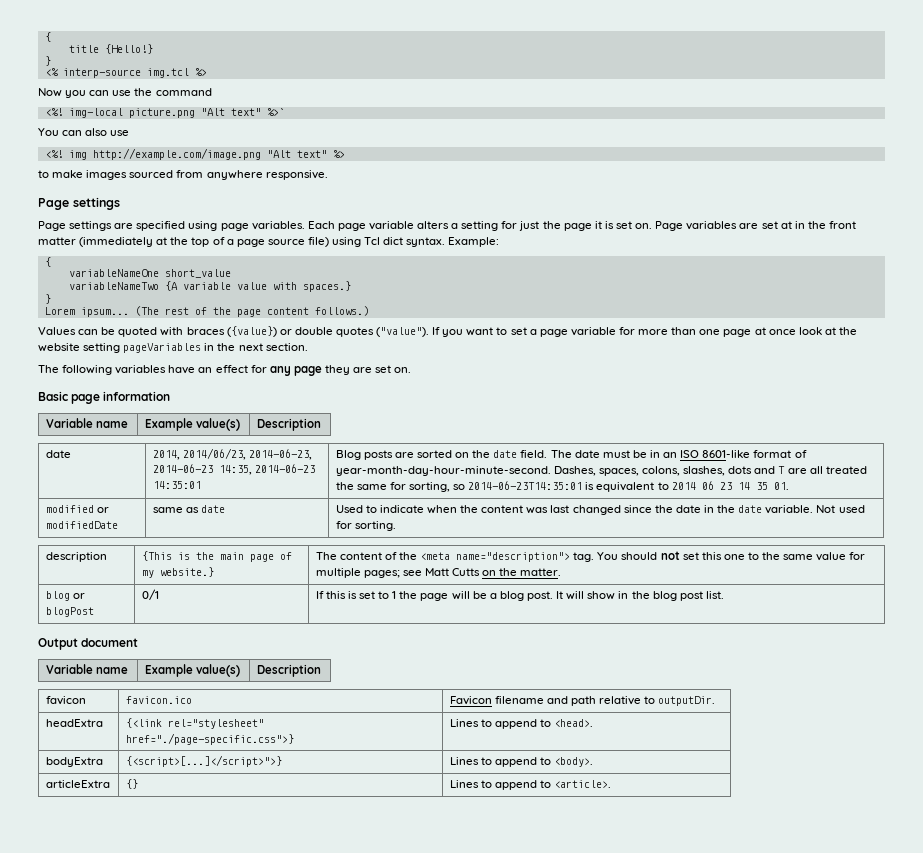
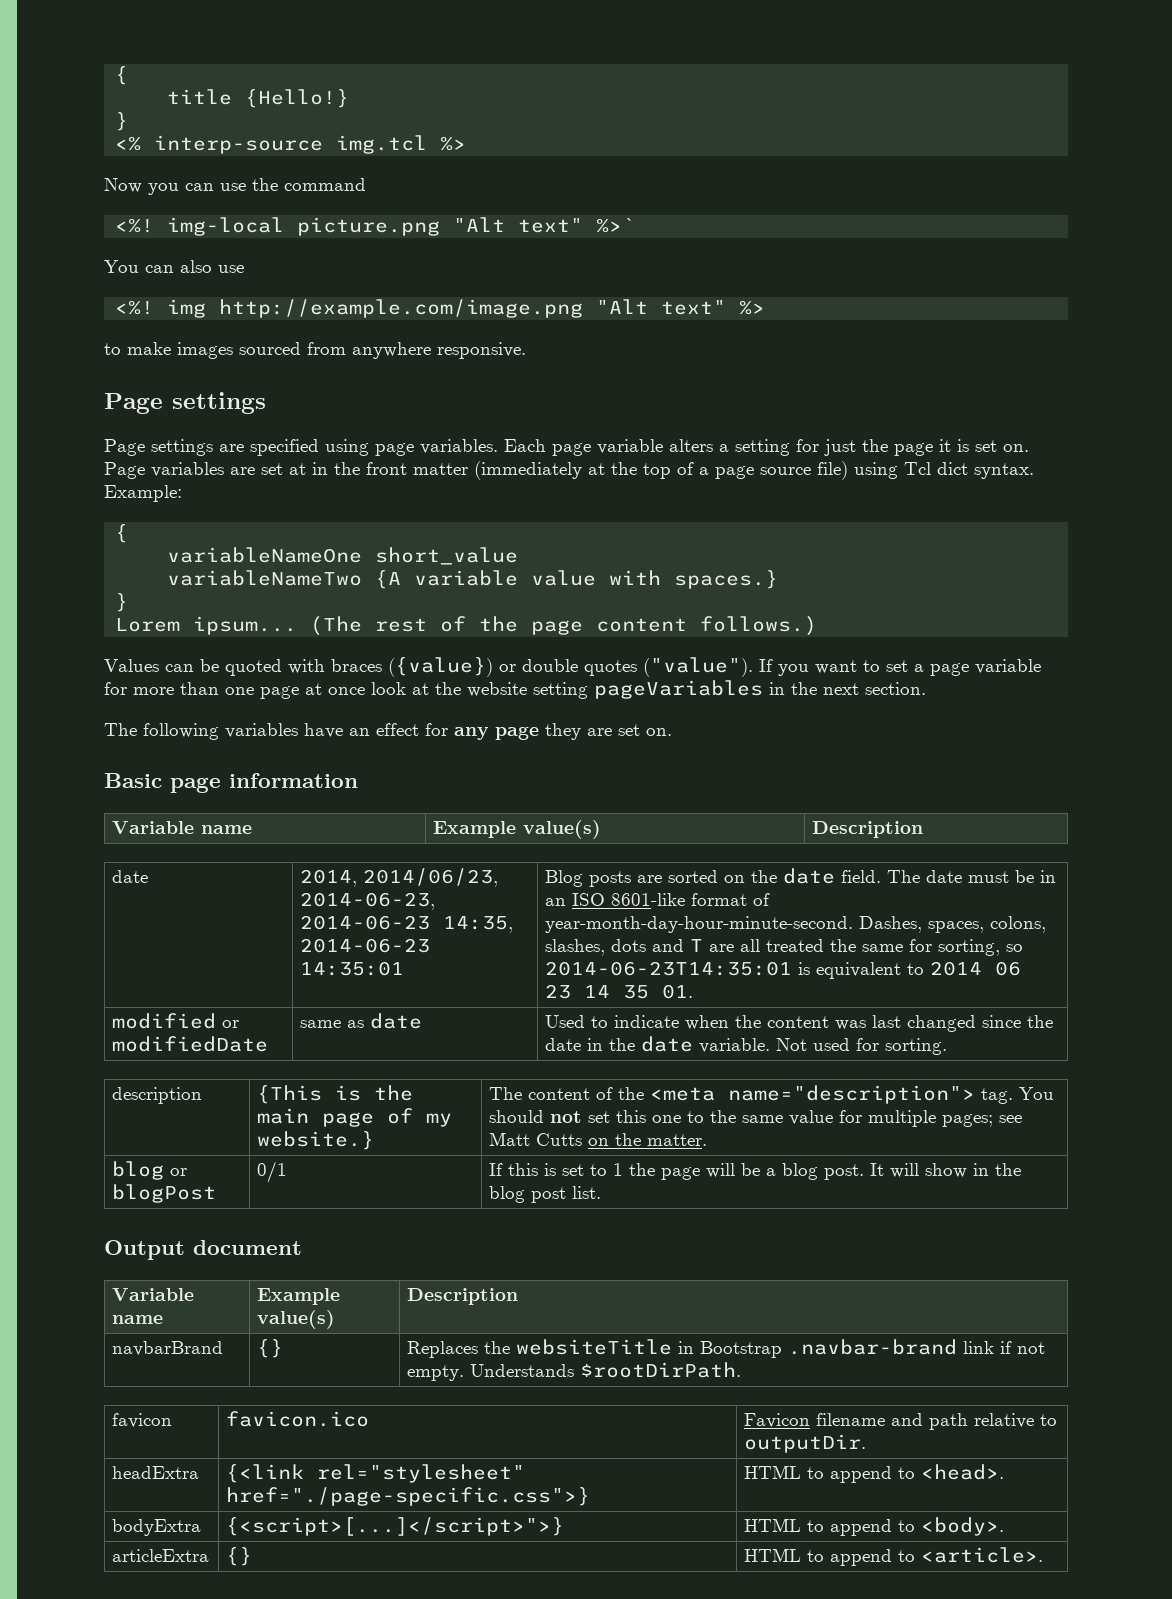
+ navbarBrand | {} | Replaces the websiteTitle in Bootstrap .navbar-brand link if not empty. Understands $rootDirPath.
- headExtra | {<link rel="stylesheet" href="./page-specific.css">} | Lines to append to <head>.
+ headExtra | {<link rel="stylesheet" href="./page-specific.css">} | HTML to append to <head>.
- bodyExtra | {<script>[...]</script>">} | Lines to append to <body>.
+ bodyExtra | {<script>[...]</script>">} | HTML to append to <body>.
- articleExtra | {} | Lines to append to <article>.
+ articleExtra | {} | HTML to append to <article>.

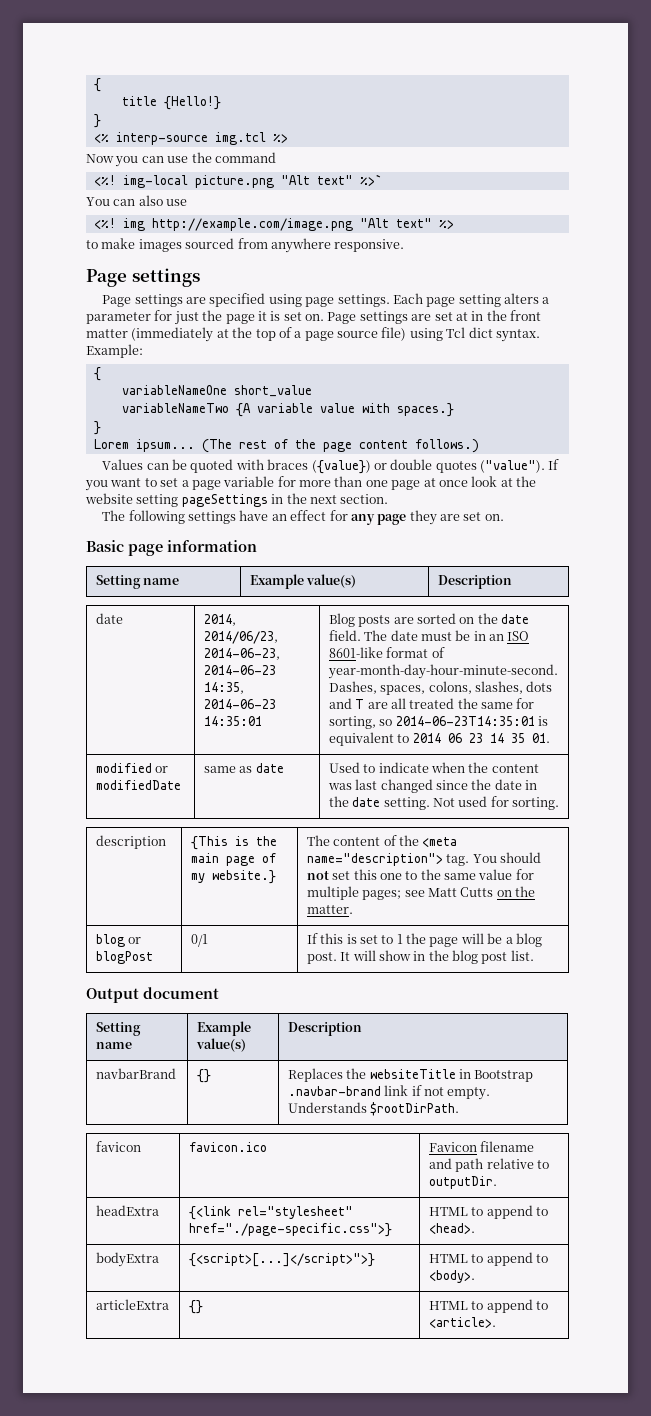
- Page settings are specified using page variables.
+ Page settings are specified using page settings.
- Each page variable alters a setting for just the page it is set on.
+ Each page setting alters a parameter for just the page it is set on.
- Page variables are set at in the front matter (immediately at the top of a page source file) using Tcl dict syntax.
+ Page settings are set at in the front matter (immediately at the top of a page source file) using Tcl dict syntax.
- If you want to set a page variable for more than one page at once look at the website setting pageVariables in the next section.
+ If you want to set a page variable for more than one page at once look at the website setting pageSettings in the next section.
- The following variables have an effect for any page they are set on.
+ The following settings have an effect for any page they are set on.
  Basic page information
- Variable name | Example value(s) | Description
+ Setting name | Example value(s) | Description
- modified or modifiedDate | same as date | Used to indicate when the content was last changed since the date in the date variable. Not used for sorting.
+ modified or modifiedDate | same as date | Used to indicate when the content was last changed since the date in the date setting. Not used for sorting.
  Output document
- Variable name | Example value(s) | Description
+ Setting name | Example value(s) | Description

